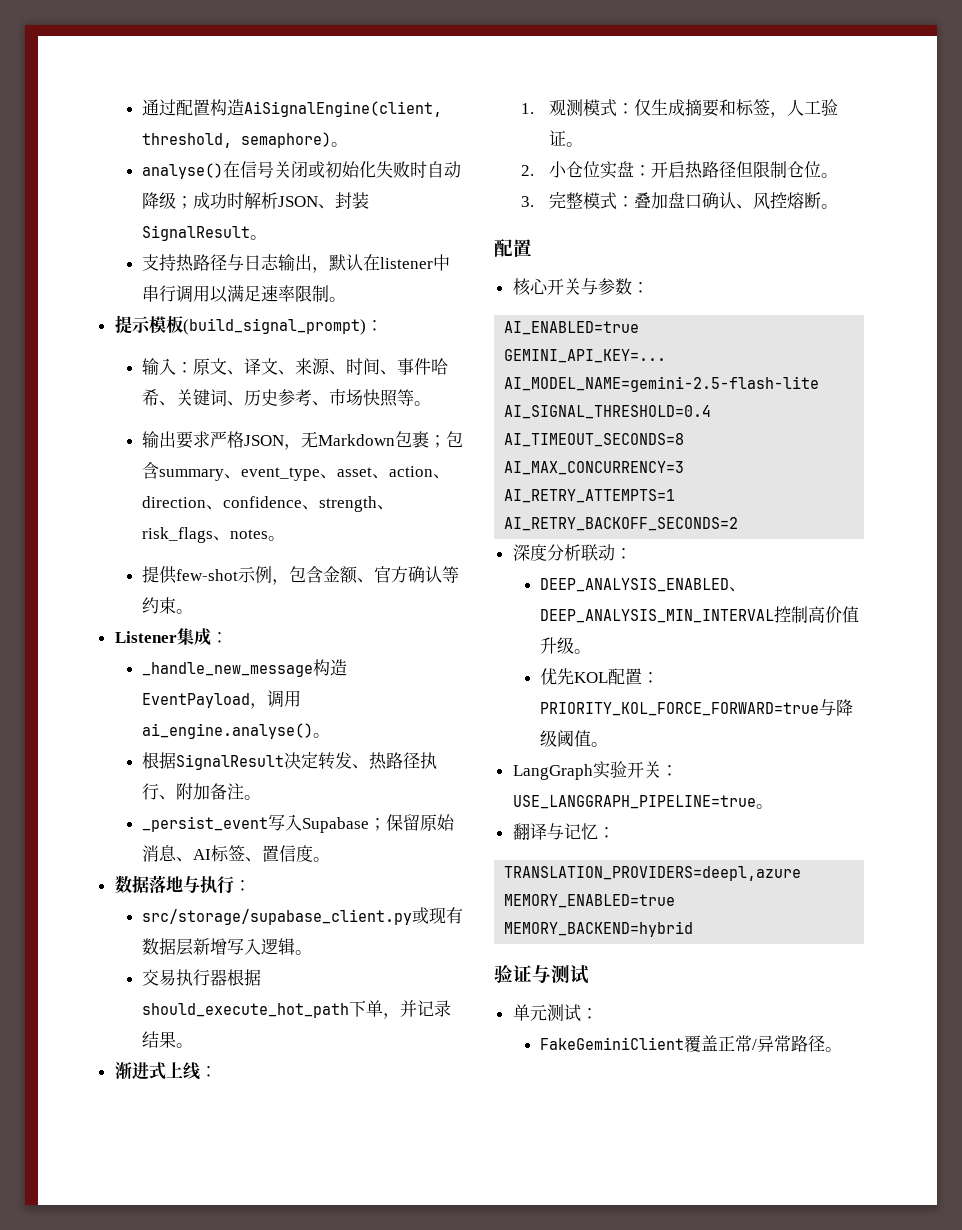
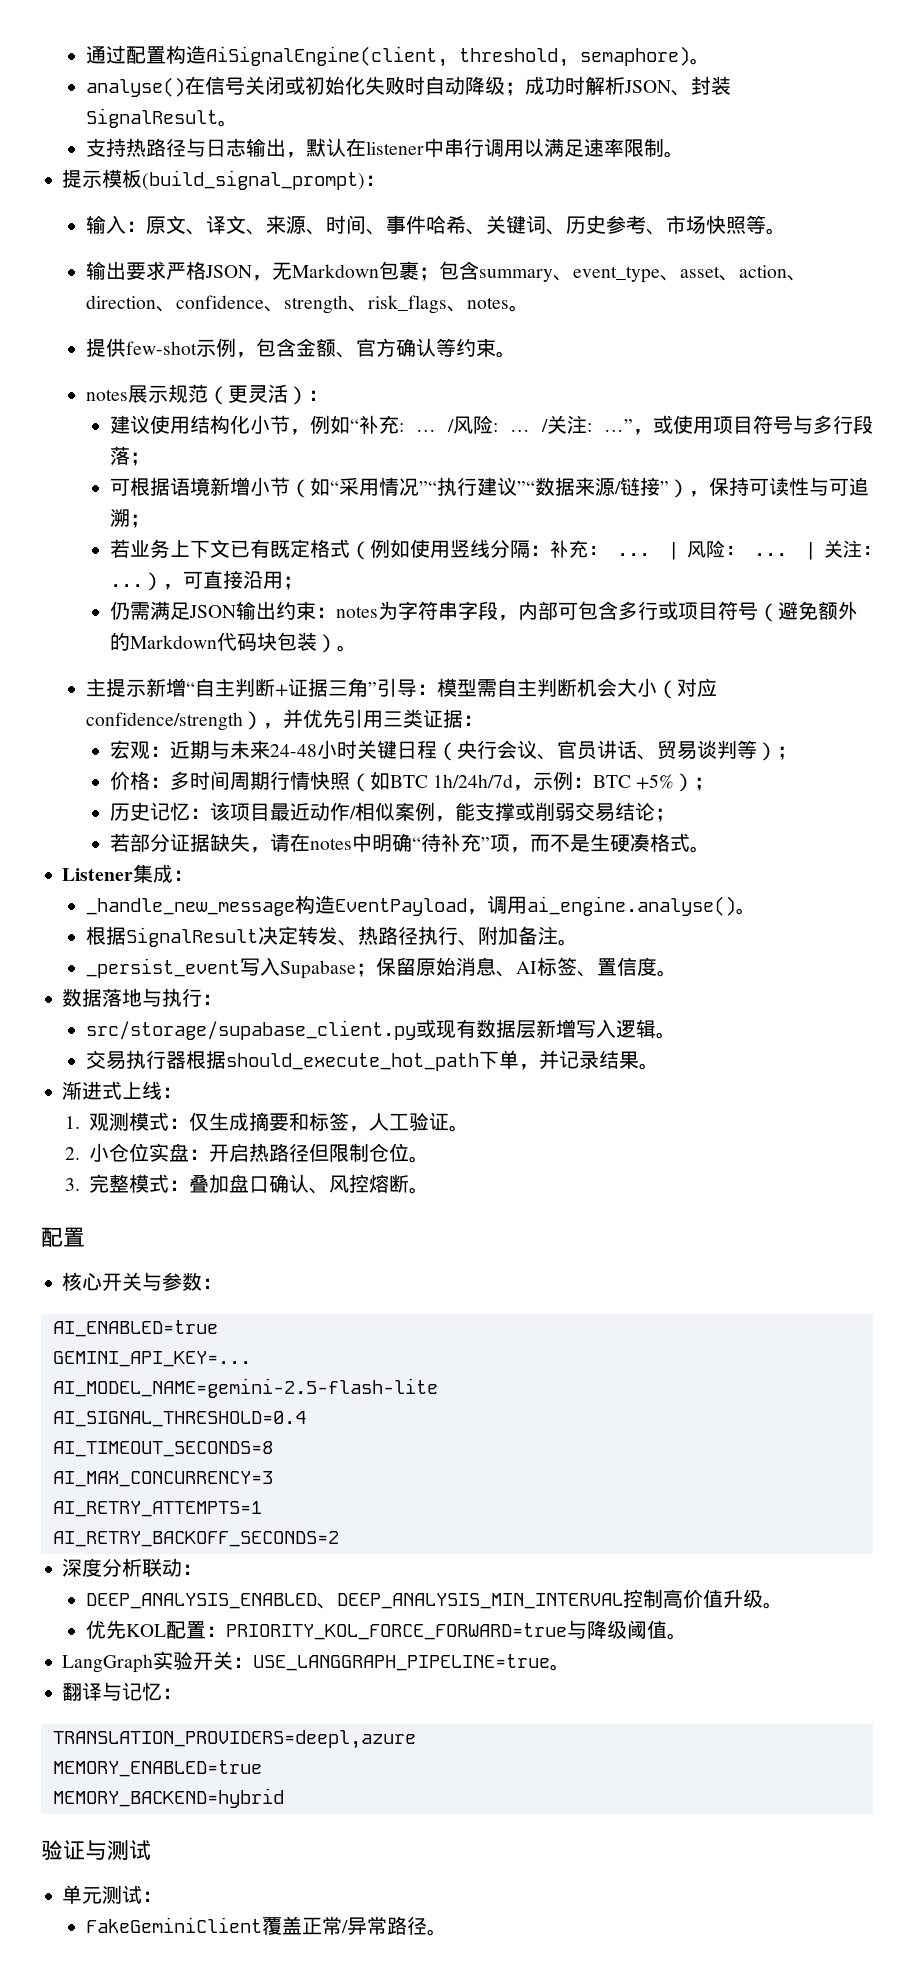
+ notes展示规范（更灵活）：
+ 建议使用结构化小节，例如“补充: … /风险: … /关注: …”，或使用项目符号与多行段落；
+ 可根据语境新增小节（如“采用情况”“执行建议”“数据来源/链接”），保持可读性与可追溯；
+ 若业务上下文已有既定格式（例如使用竖线分隔：补充: ... | 风险: ... | 关注: ...），可直接沿用；
+ 仍需满足JSON输出约束：notes为字符串字段，内部可包含多行或项目符号（避免额外的Markdown代码块包装）。
+ 主提示新增“自主判断+证据三角”引导：模型需自主判断机会大小（对应confidence/strength），并优先引用三类证据：
+ 宏观：近期与未来24-48小时关键日程（央行会议、官员讲话、贸易谈判等）；
+ 价格：多时间周期行情快照（如BTC 1h/24h/7d，示例：BTC +5%）；
+ 历史记忆：该项目最近动作/相似案例，能支撑或削弱交易结论；
+ 若部分证据缺失，请在notes中明确“待补充”项，而不是生硬凑格式。

